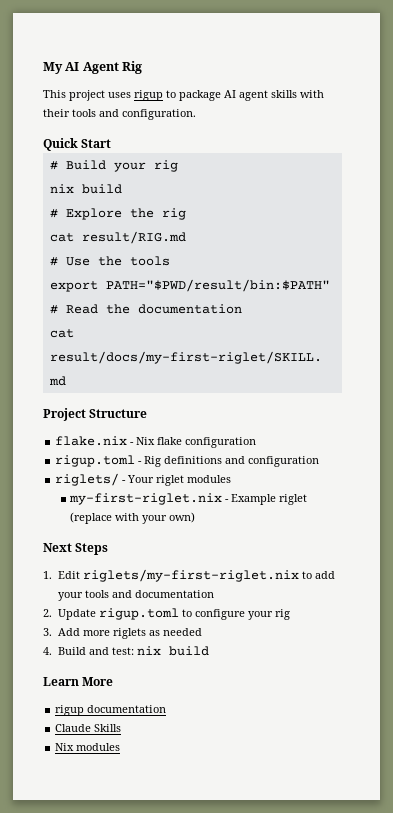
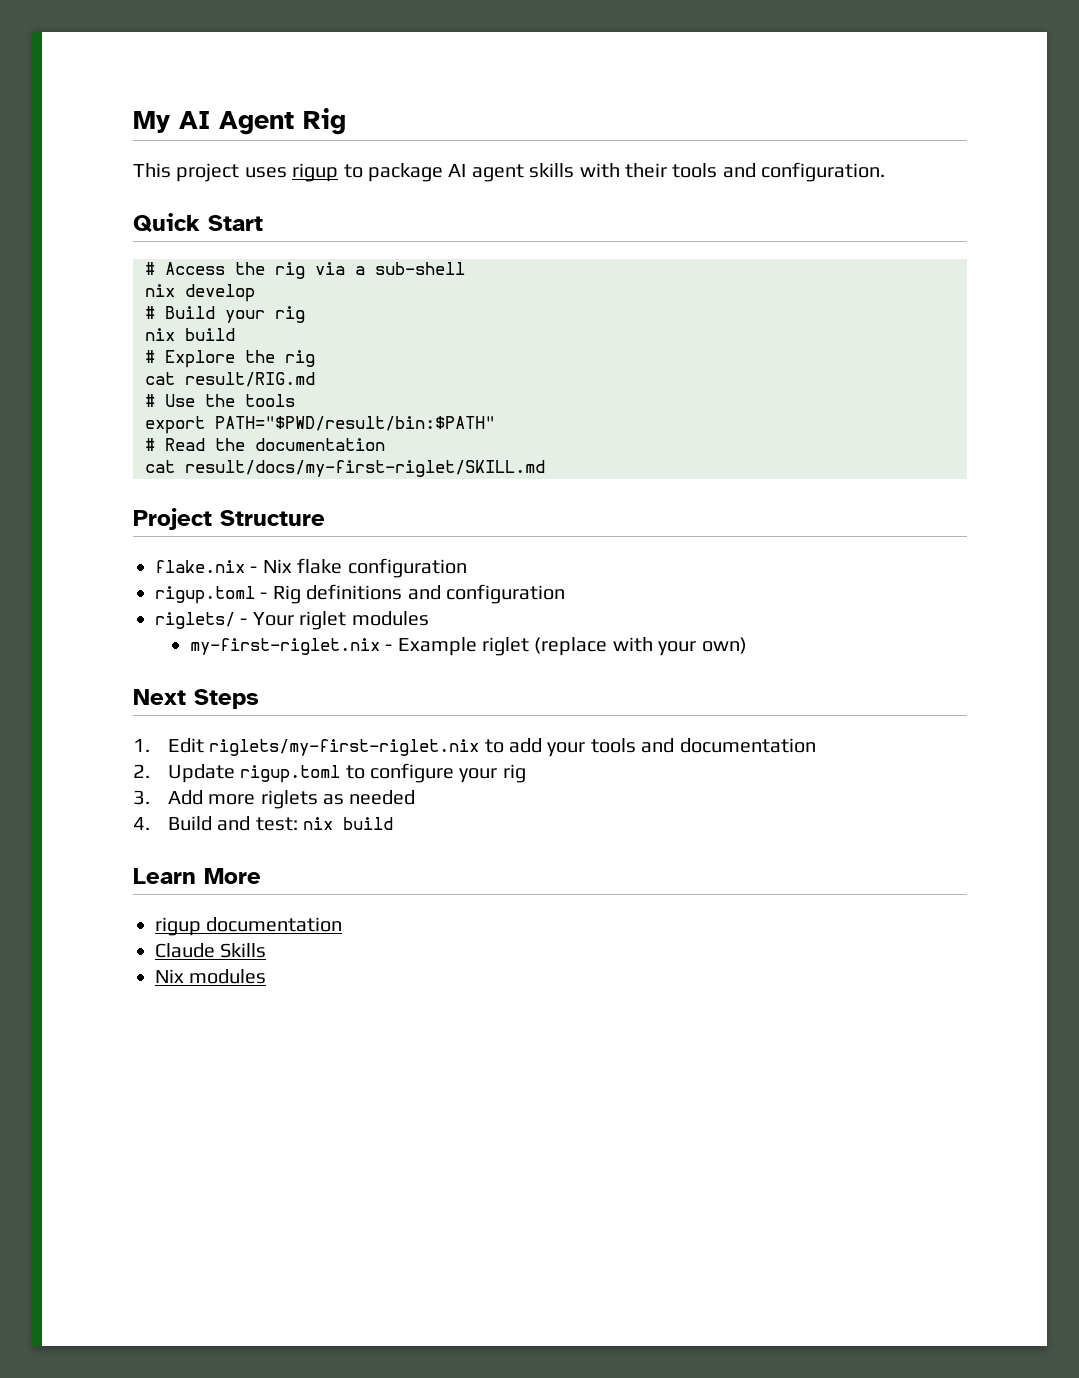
+ # Access the rig via a sub-shell
+ nix develop

